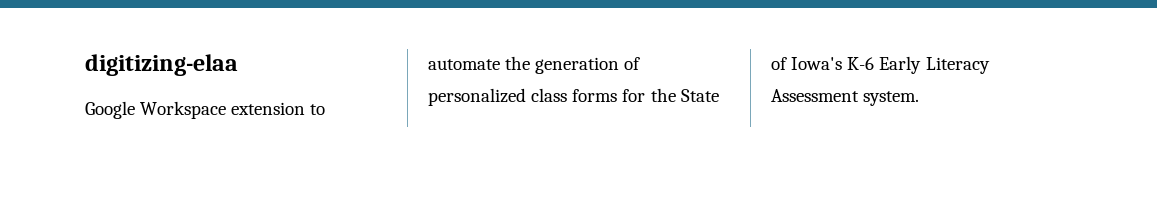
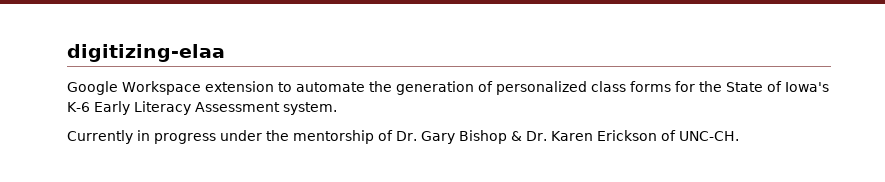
+ Currently in progress under the mentorship of Dr. Gary Bishop & Dr. Karen Erickson of UNC-CH.

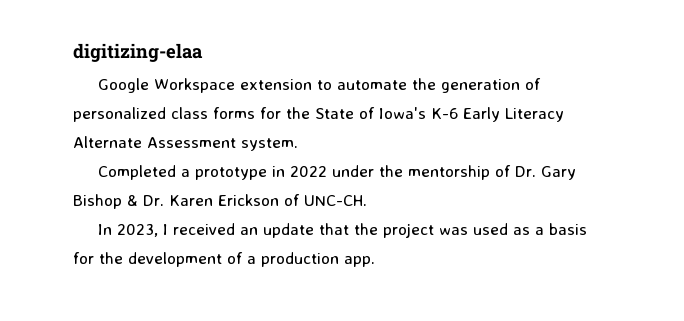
- Google Workspace extension to automate the generation of personalized class forms for the State of Iowa's K-6 Early Literacy Assessment system.
+ Google Workspace extension to automate the generation of personalized class forms for the State of Iowa's K-6 Early Literacy Alternate Assessment system.
- Currently in progress under the mentorship of Dr. Gary Bishop & Dr. Karen Erickson of UNC-CH.
+ Completed a prototype in 2022 under the mentorship of Dr. Gary Bishop & Dr. Karen Erickson of UNC-CH.
+ In 2023, I received an update that the project was used as a basis for the development of a production app.

